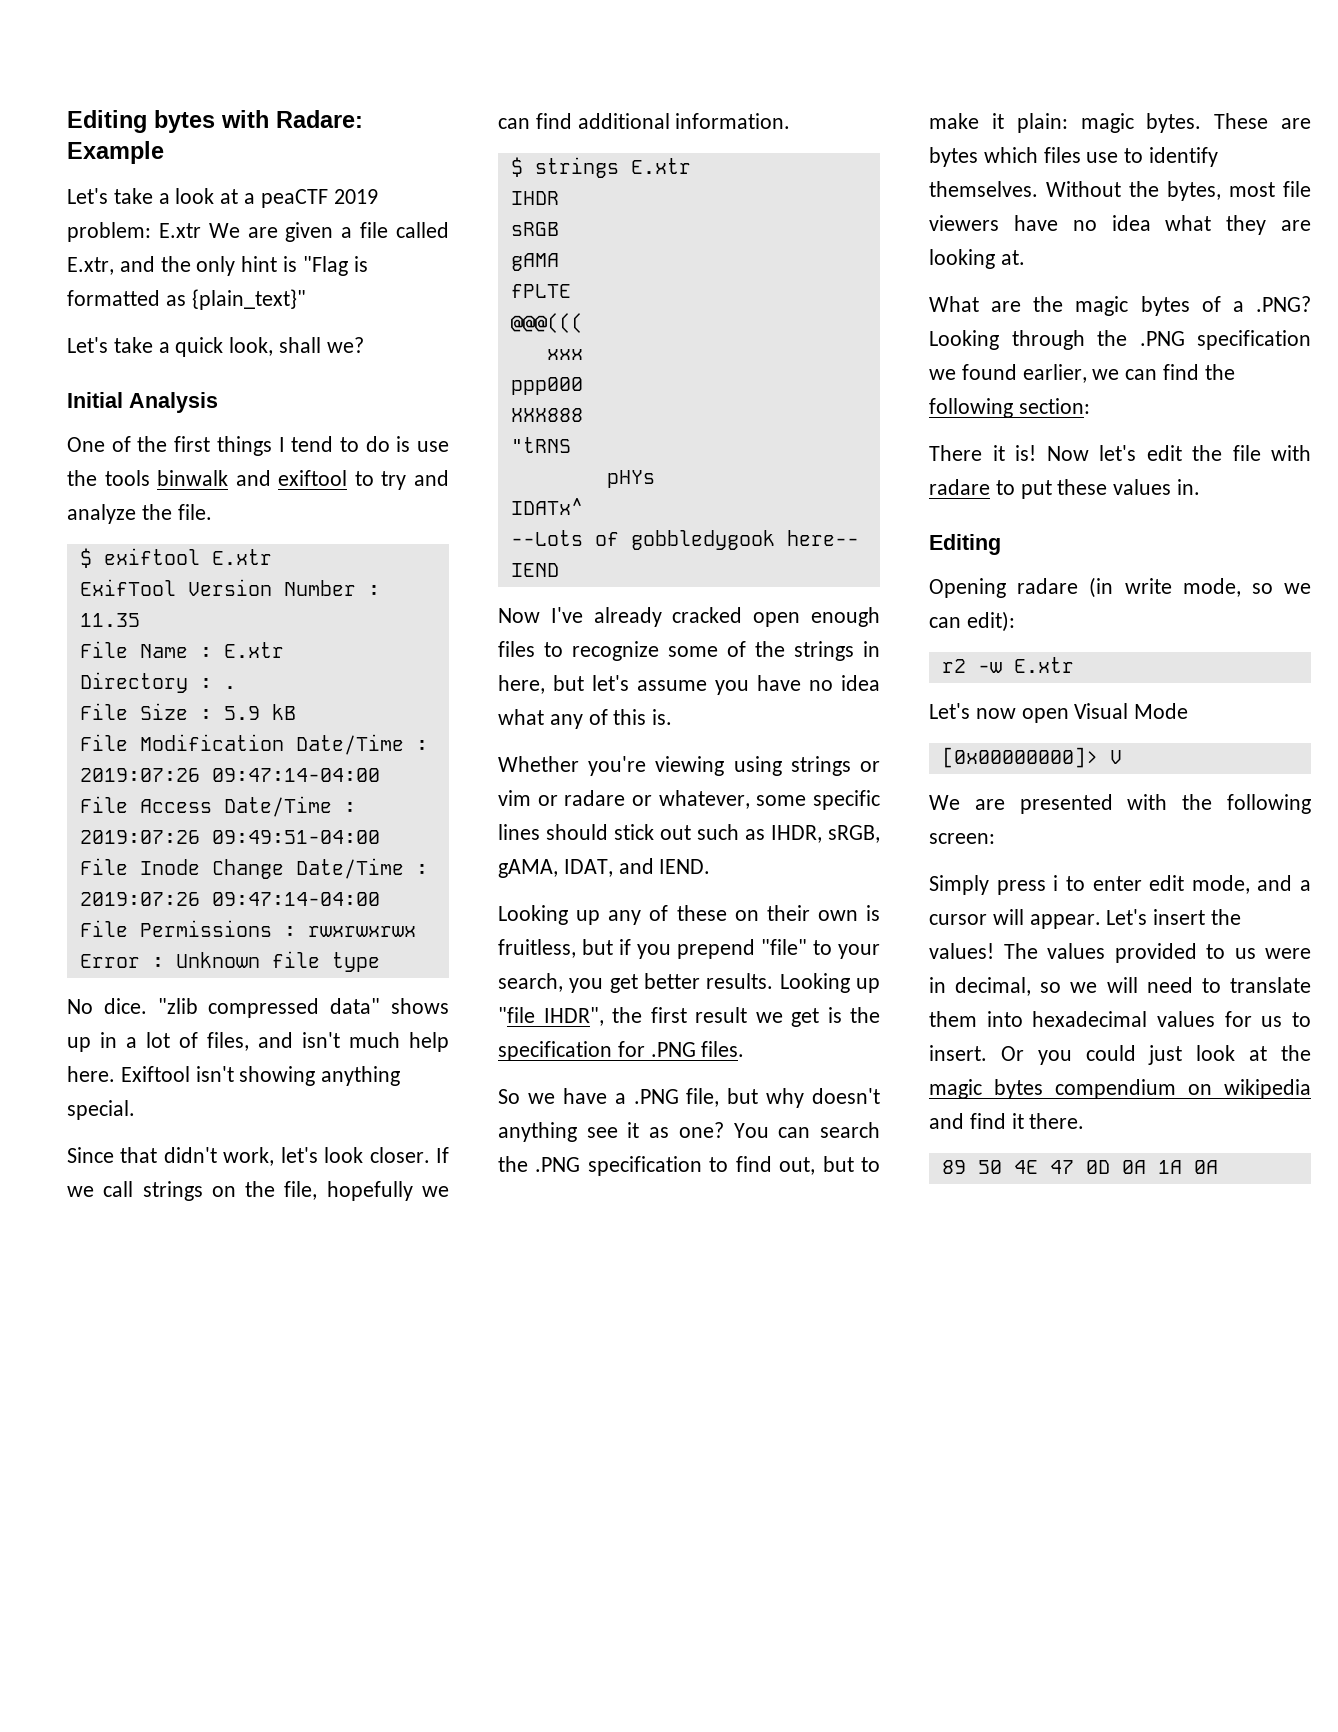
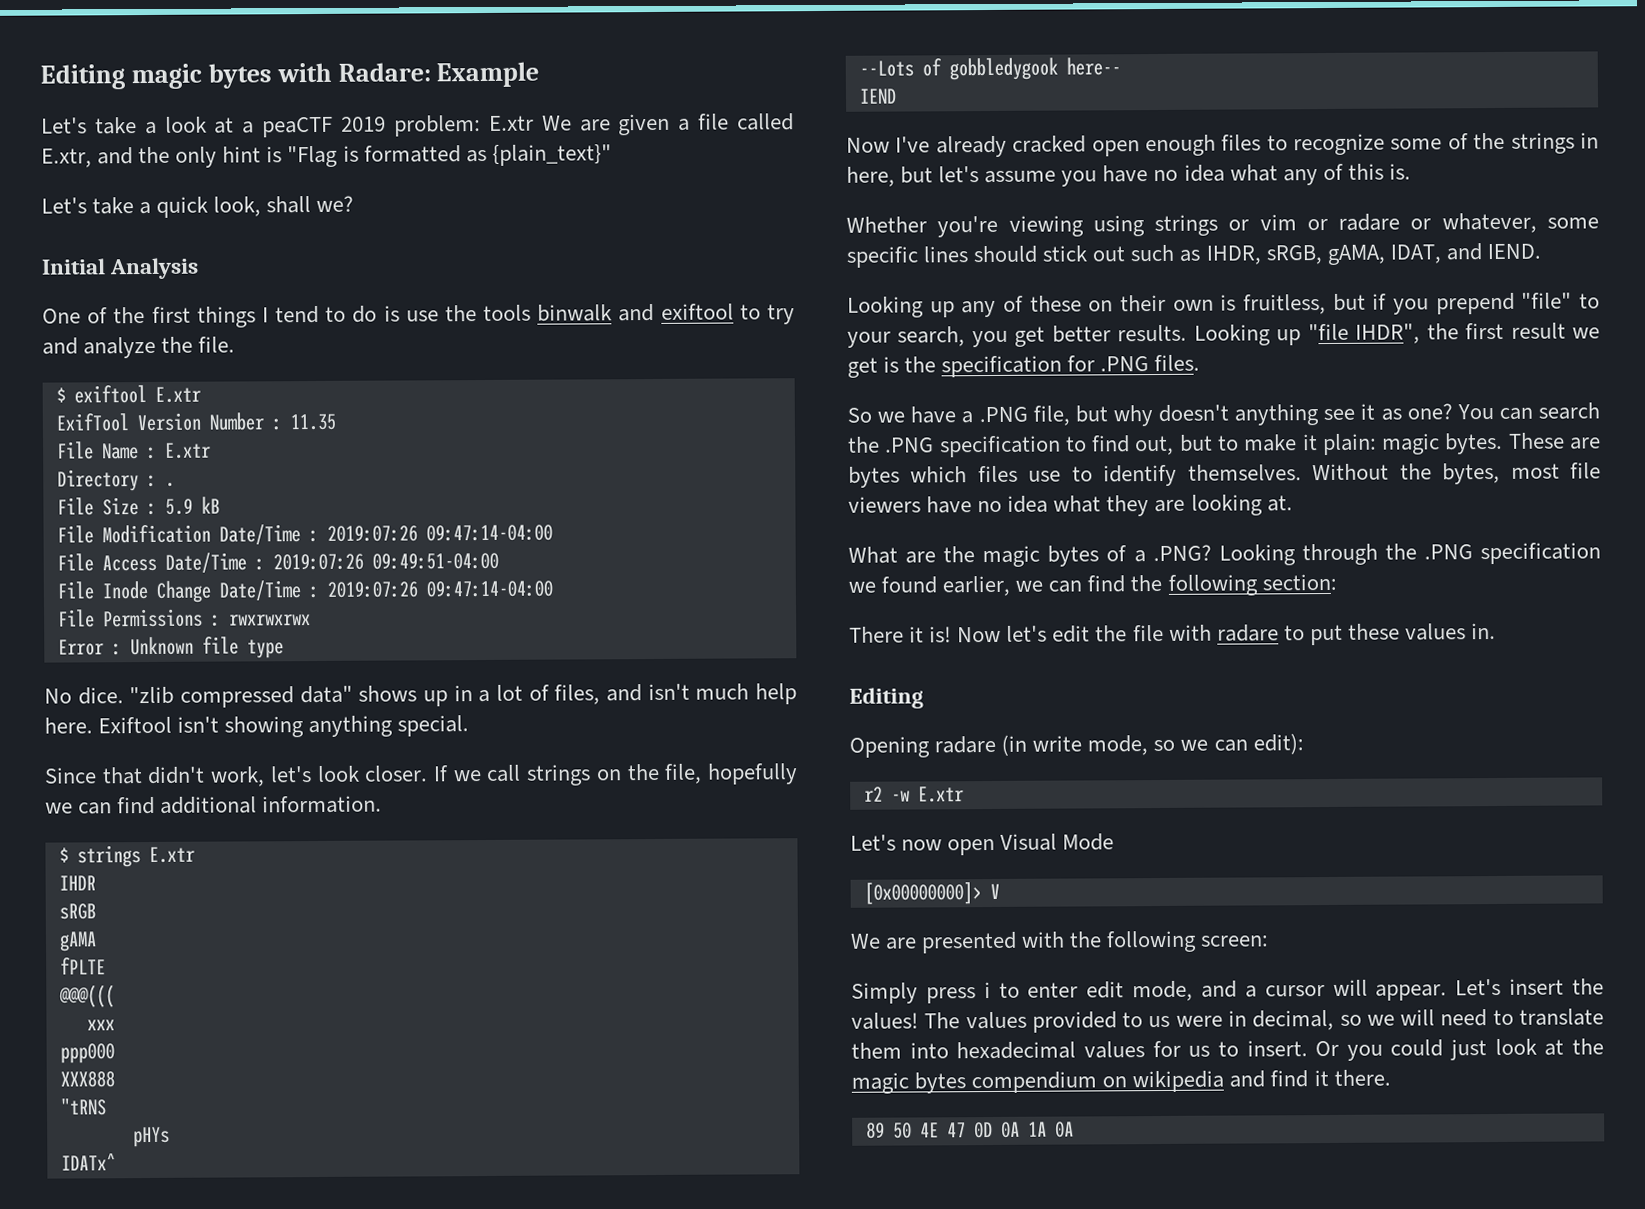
- Editing bytes with Radare: Example
+ Editing magic bytes with Radare: Example

